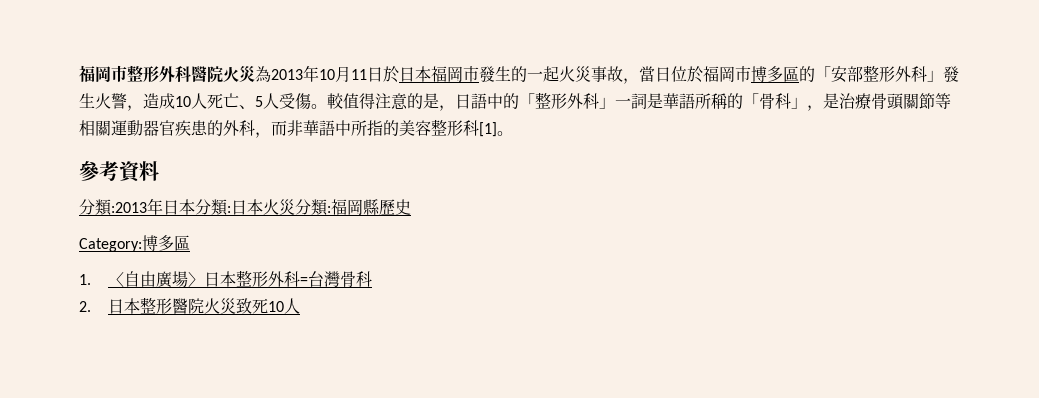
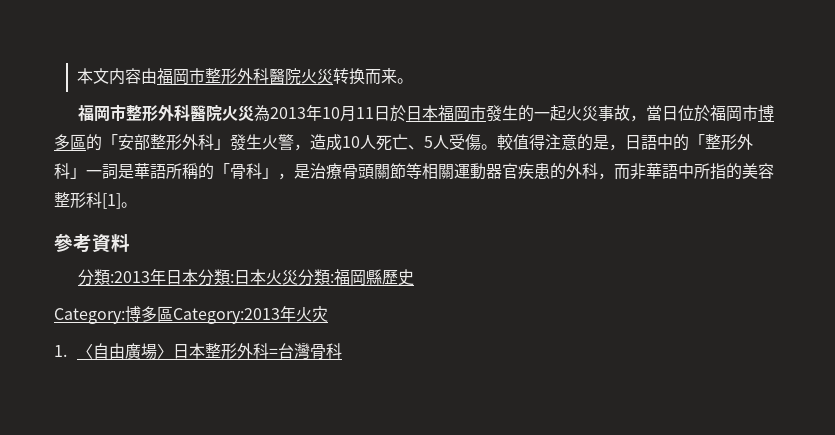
+ 本文内容由福岡市整形外科醫院火災转换而来。
- Category:博多區
+ Category:博多區Category:2013年火灾
- 2.日本整形醫院火災致死10人

